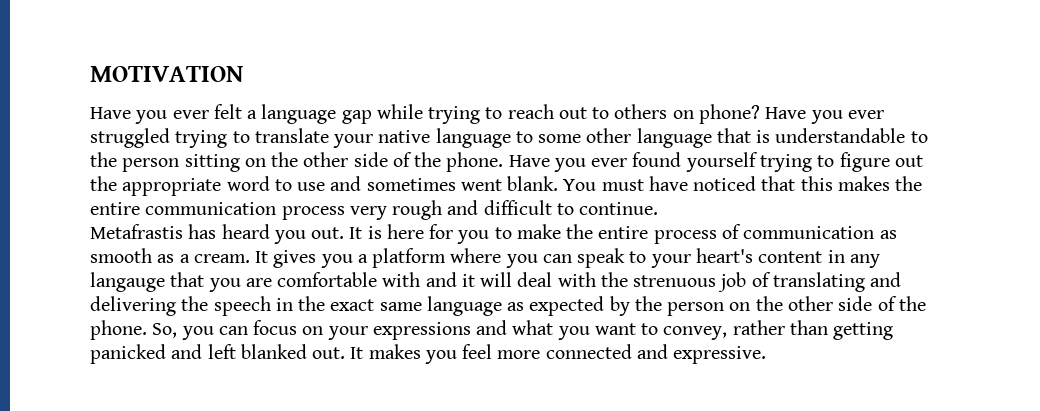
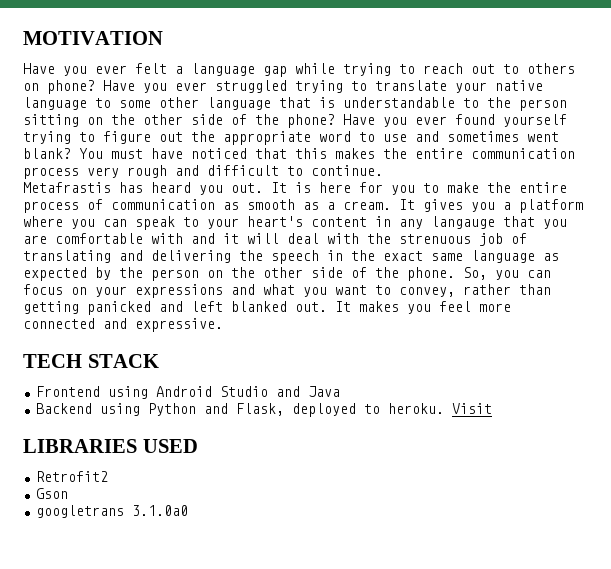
- Have you ever struggled trying to translate your native language to some other language that is understandable to the person sitting on the other side of the phone.
+ Have you ever struggled trying to translate your native language to some other language that is understandable to the person sitting on the other side of the phone?
- Have you ever found yourself trying to figure out the appropriate word to use and sometimes went blank.
+ Have you ever found yourself trying to figure out the appropriate word to use and sometimes went blank?
+ TECH STACK
+ Frontend using Android Studio and Java
+ Backend using Python and Flask, deployed to heroku. Visit
+ LIBRARIES USED
+ Retrofit2
+ Gson
+ googletrans 3.1.0a0

